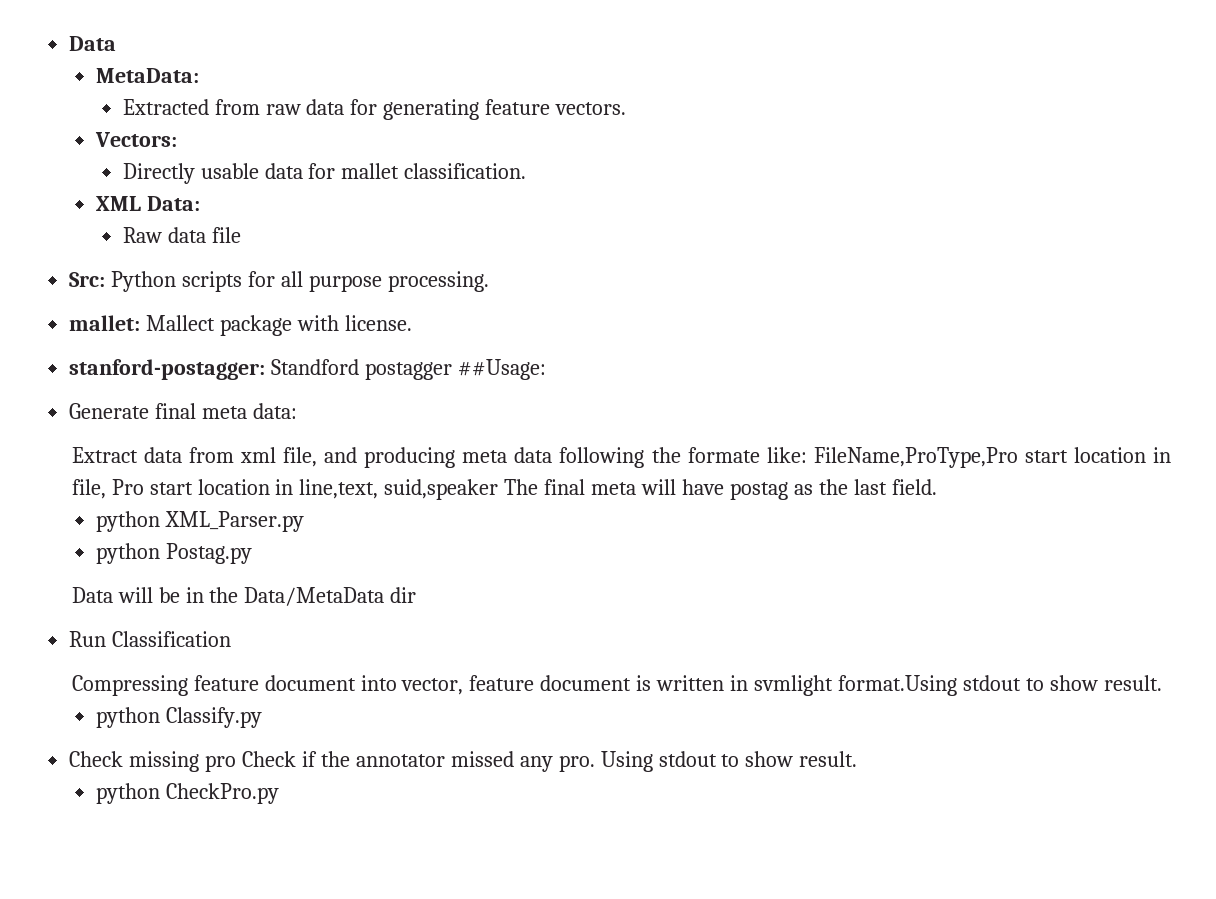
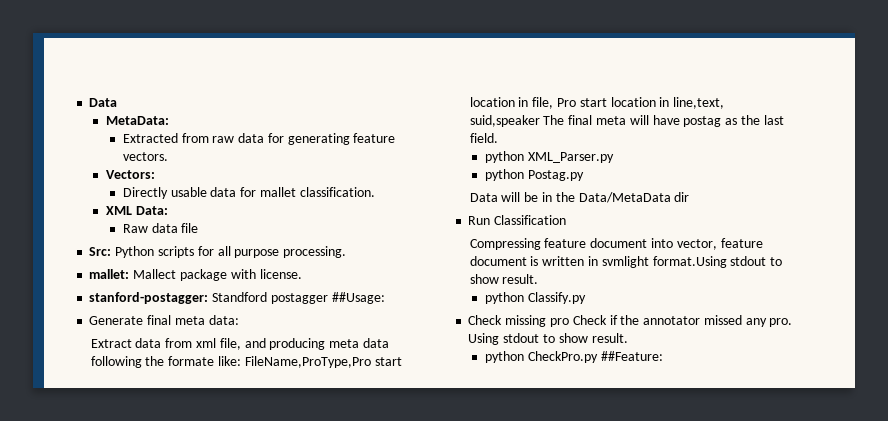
- python CheckPro.py
+ python CheckPro.py ##Feature:

